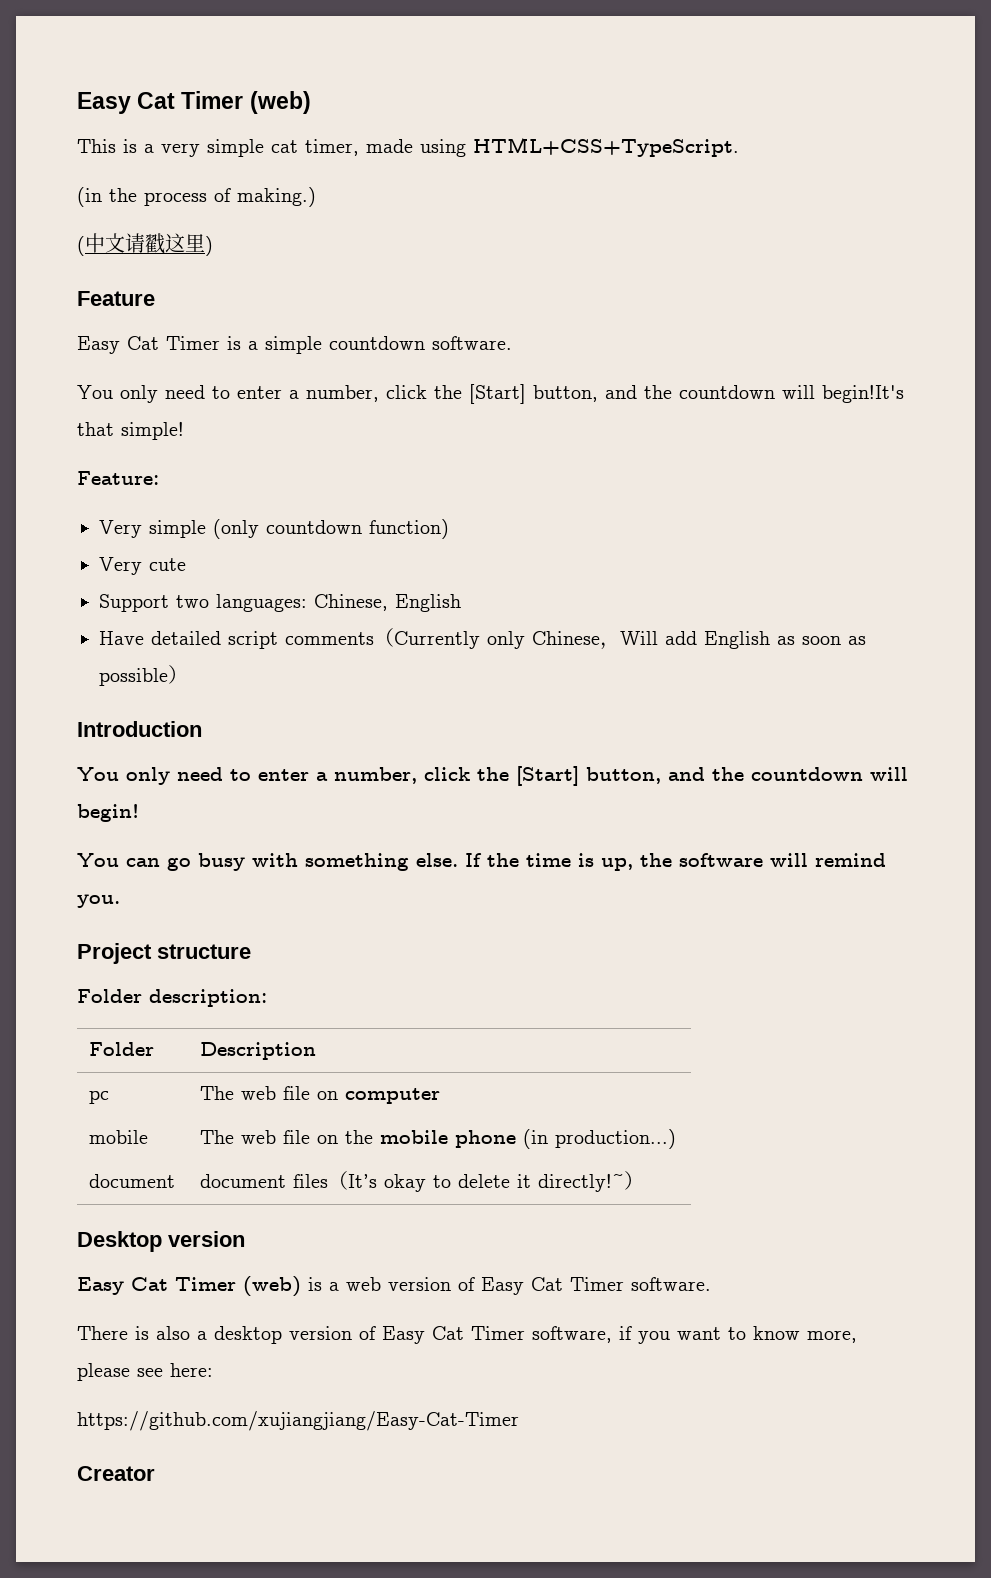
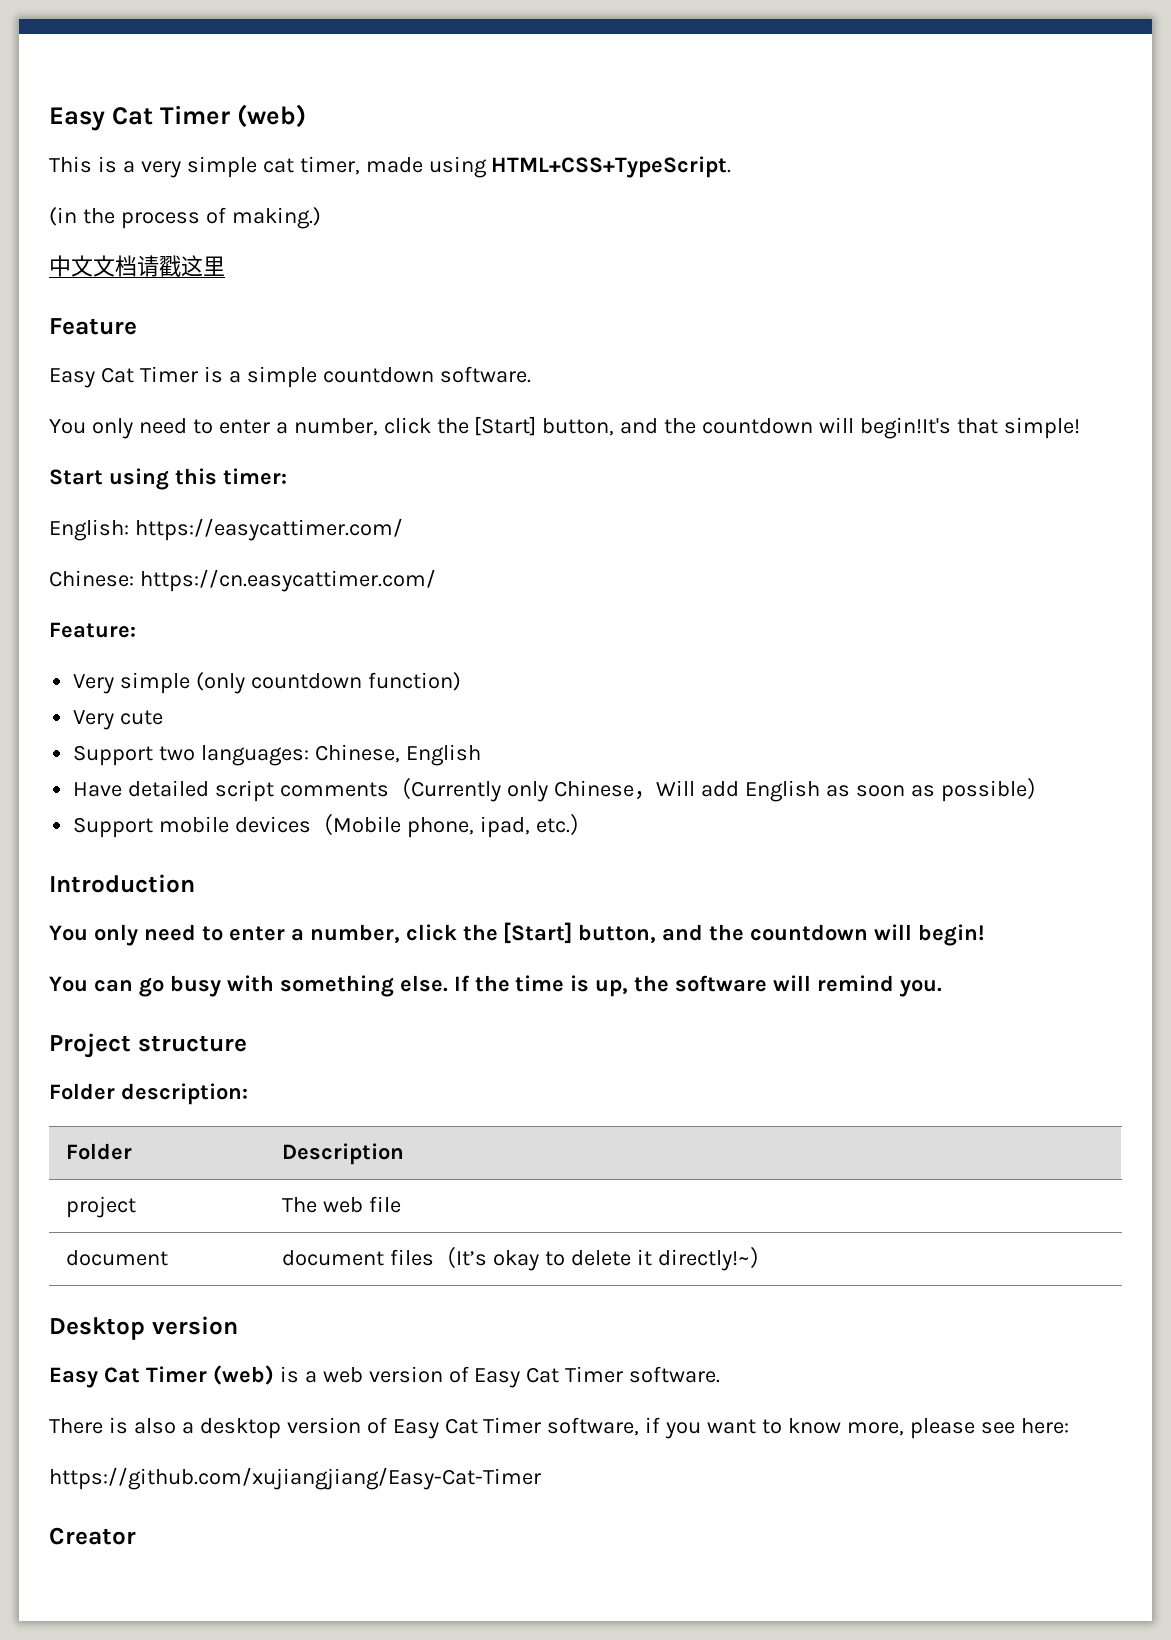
- (中文请戳这里)
+ 中文文档请戳这里
+ Start using this timer:
+ English: https://easycattimer.com/
+ Chinese: https://cn.easycattimer.com/
+ Support mobile devices（Mobile phone, ipad, etc.）
- pc | The web file on computer
- mobile | The web file on the mobile phone (in production...)
+ project | The web file

